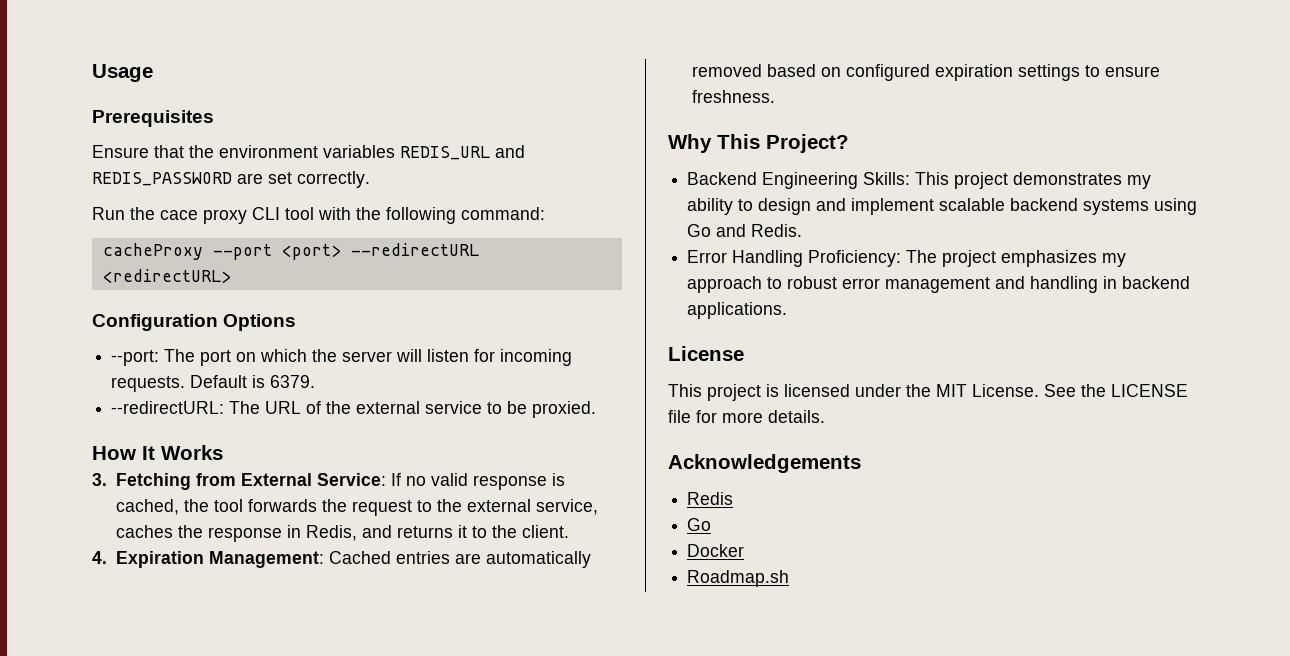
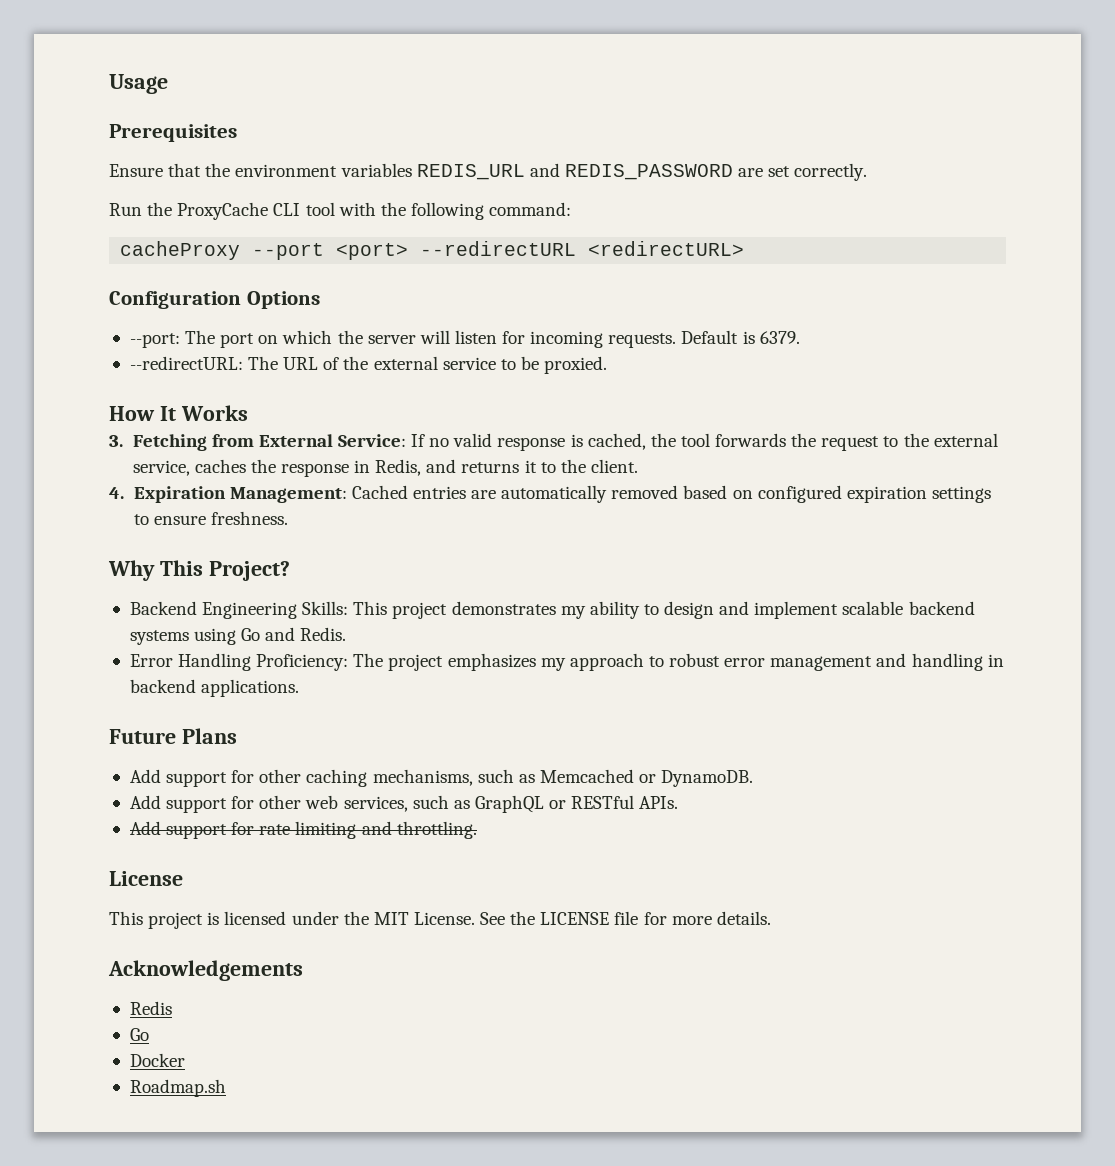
- Run the cace proxy CLI tool with the following command:
+ Run the ProxyCache CLI tool with the following command:
+ Future Plans
+ Add support for other caching mechanisms, such as Memcached or DynamoDB.
+ Add support for other web services, such as GraphQL or RESTful APIs.
+ Add support for rate limiting and throttling.

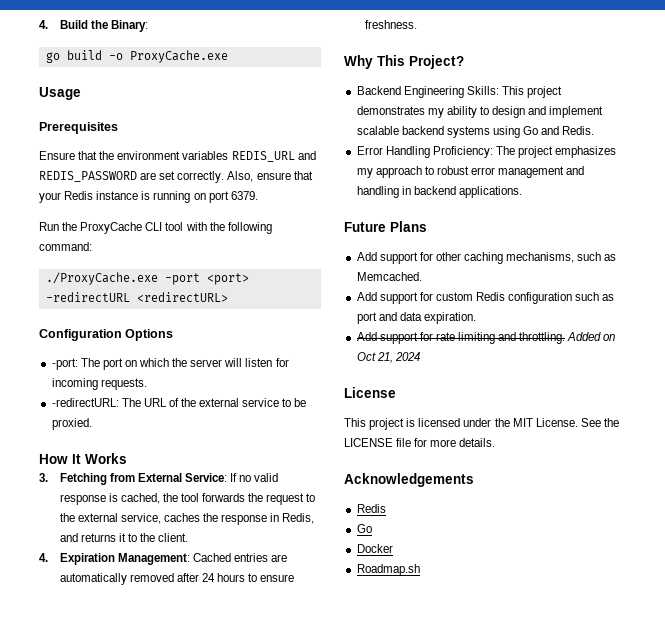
+ 4. Build the Binary:
+ go build -o ProxyCache.exe
+ Also, ensure that your Redis instance is running on port 6379.
- cacheProxy --port <port> --redirectURL <redirectURL>
+ ./ProxyCache.exe -port <port> -redirectURL <redirectURL>
- --port: The port on which the server will listen for incoming requests. Default is 6379.
- --redirectURL: The URL of the external service to be proxied.
+ -port: The port on which the server will listen for incoming requests.
+ -redirectURL: The URL of the external service to be proxied.
- 4. Expiration Management: Cached entries are automatically removed based on configured expiration settings to ensure freshness.
+ 4. Expiration Management: Cached entries are automatically removed after 24 hours to ensure freshness.
- Add support for other caching mechanisms, such as Memcached or DynamoDB.
- Add support for other web services, such as GraphQL or RESTful APIs.
+ Add support for other caching mechanisms, such as Memcached.
+ Add support for custom Redis configuration such as port and data expiration.
+ Added on Oct 21, 2024

